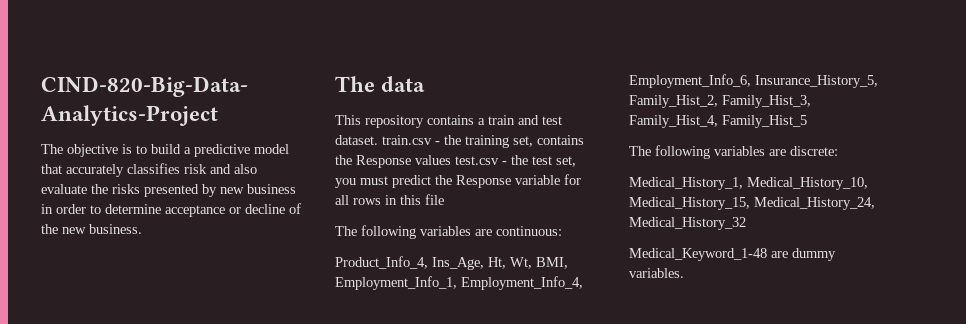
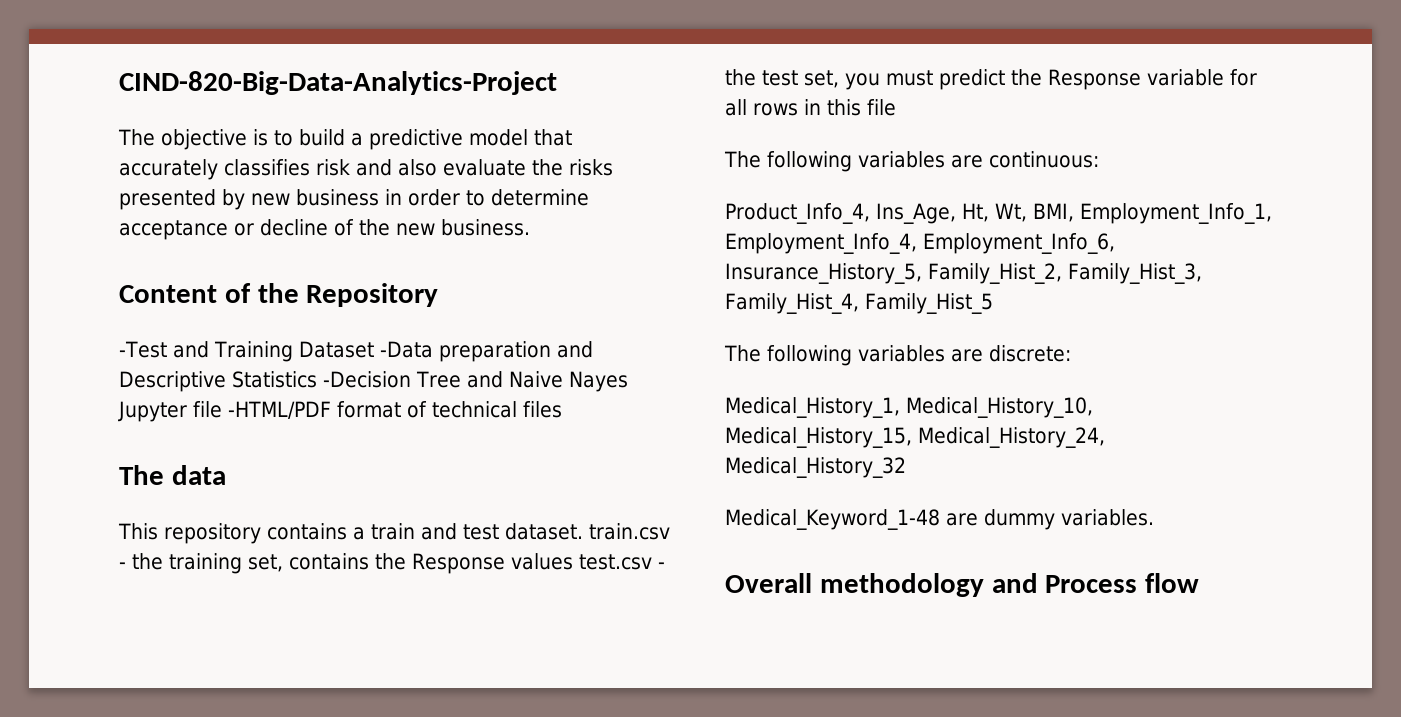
+ Content of the Repository
+ -Test and Training Dataset -Data preparation and Descriptive Statistics -Decision Tree and Naive Nayes Jupyter file -HTML/PDF format of technical files
+ Overall methodology and Process flow

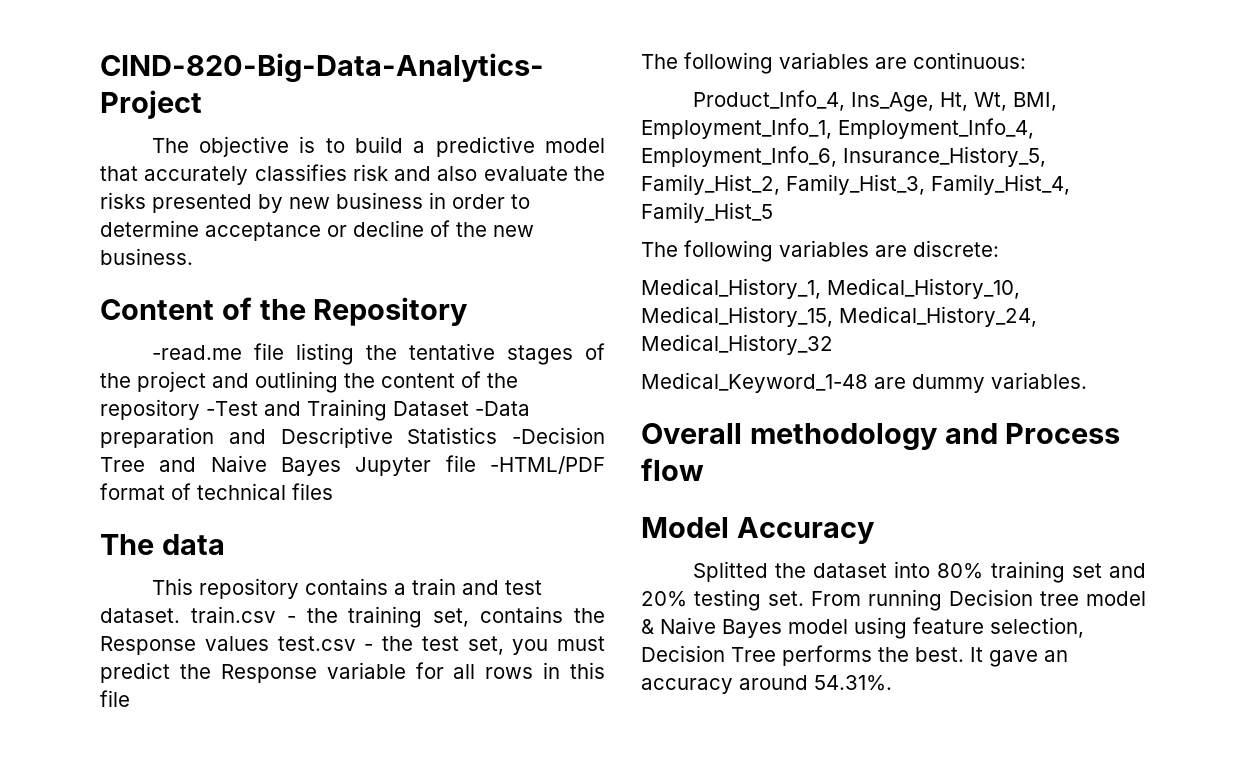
- -Test and Training Dataset -Data preparation and Descriptive Statistics -Decision Tree and Naive Nayes Jupyter file -HTML/PDF format of technical files
+ -read.me file listing the tentative stages of the project and outlining the content of the repository -Test and Training Dataset -Data preparation and Descriptive Statistics -Decision Tree and Naive Bayes Jupyter file -HTML/PDF format of technical files
+ Model Accuracy
+ Splitted the dataset into 80% training set and 20% testing set. From running Decision tree model & Naive Bayes model using feature selection, Decision Tree performs the best. It gave an accuracy around 54.31%.

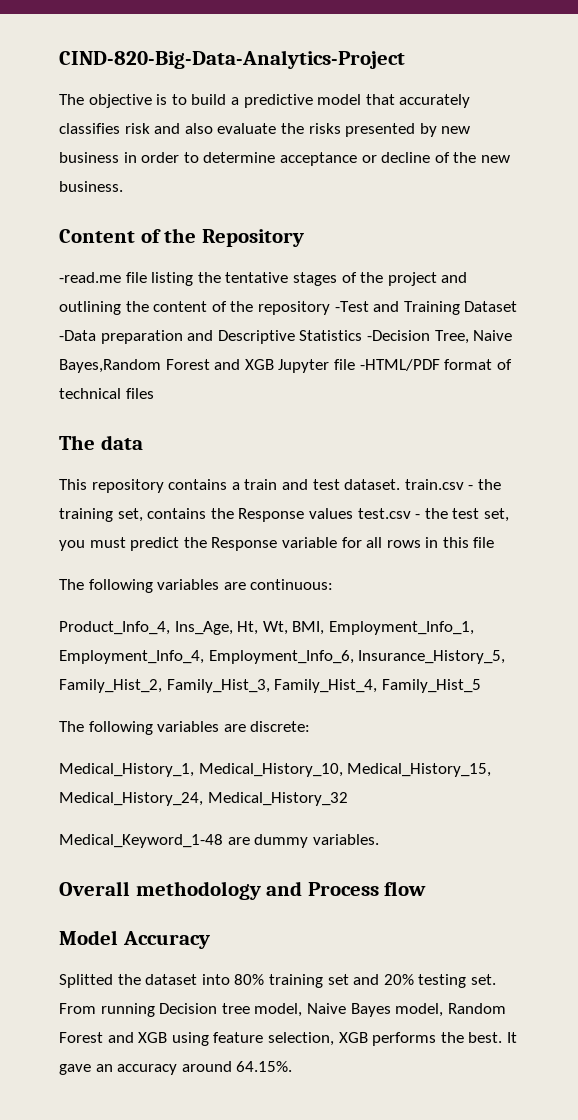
- -read.me file listing the tentative stages of the project and outlining the content of the repository -Test and Training Dataset -Data preparation and Descriptive Statistics -Decision Tree and Naive Bayes Jupyter file -HTML/PDF format of technical files
+ -read.me file listing the tentative stages of the project and outlining the content of the repository -Test and Training Dataset -Data preparation and Descriptive Statistics -Decision Tree, Naive Bayes,Random Forest and XGB Jupyter file -HTML/PDF format of technical files
- From running Decision tree model & Naive Bayes model using feature selection, Decision Tree performs the best.
+ From running Decision tree model, Naive Bayes model, Random Forest and XGB using feature selection, XGB performs the best.
- It gave an accuracy around 54.31%.
+ It gave an accuracy around 64.15%.

